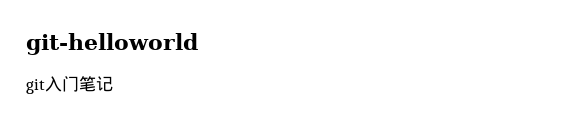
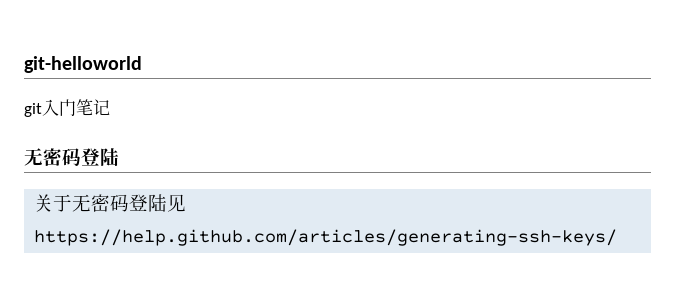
  git入门笔记
+ 无密码登陆
+ 关于无密码登陆见https://help.github.com/articles/generating-ssh-keys/

